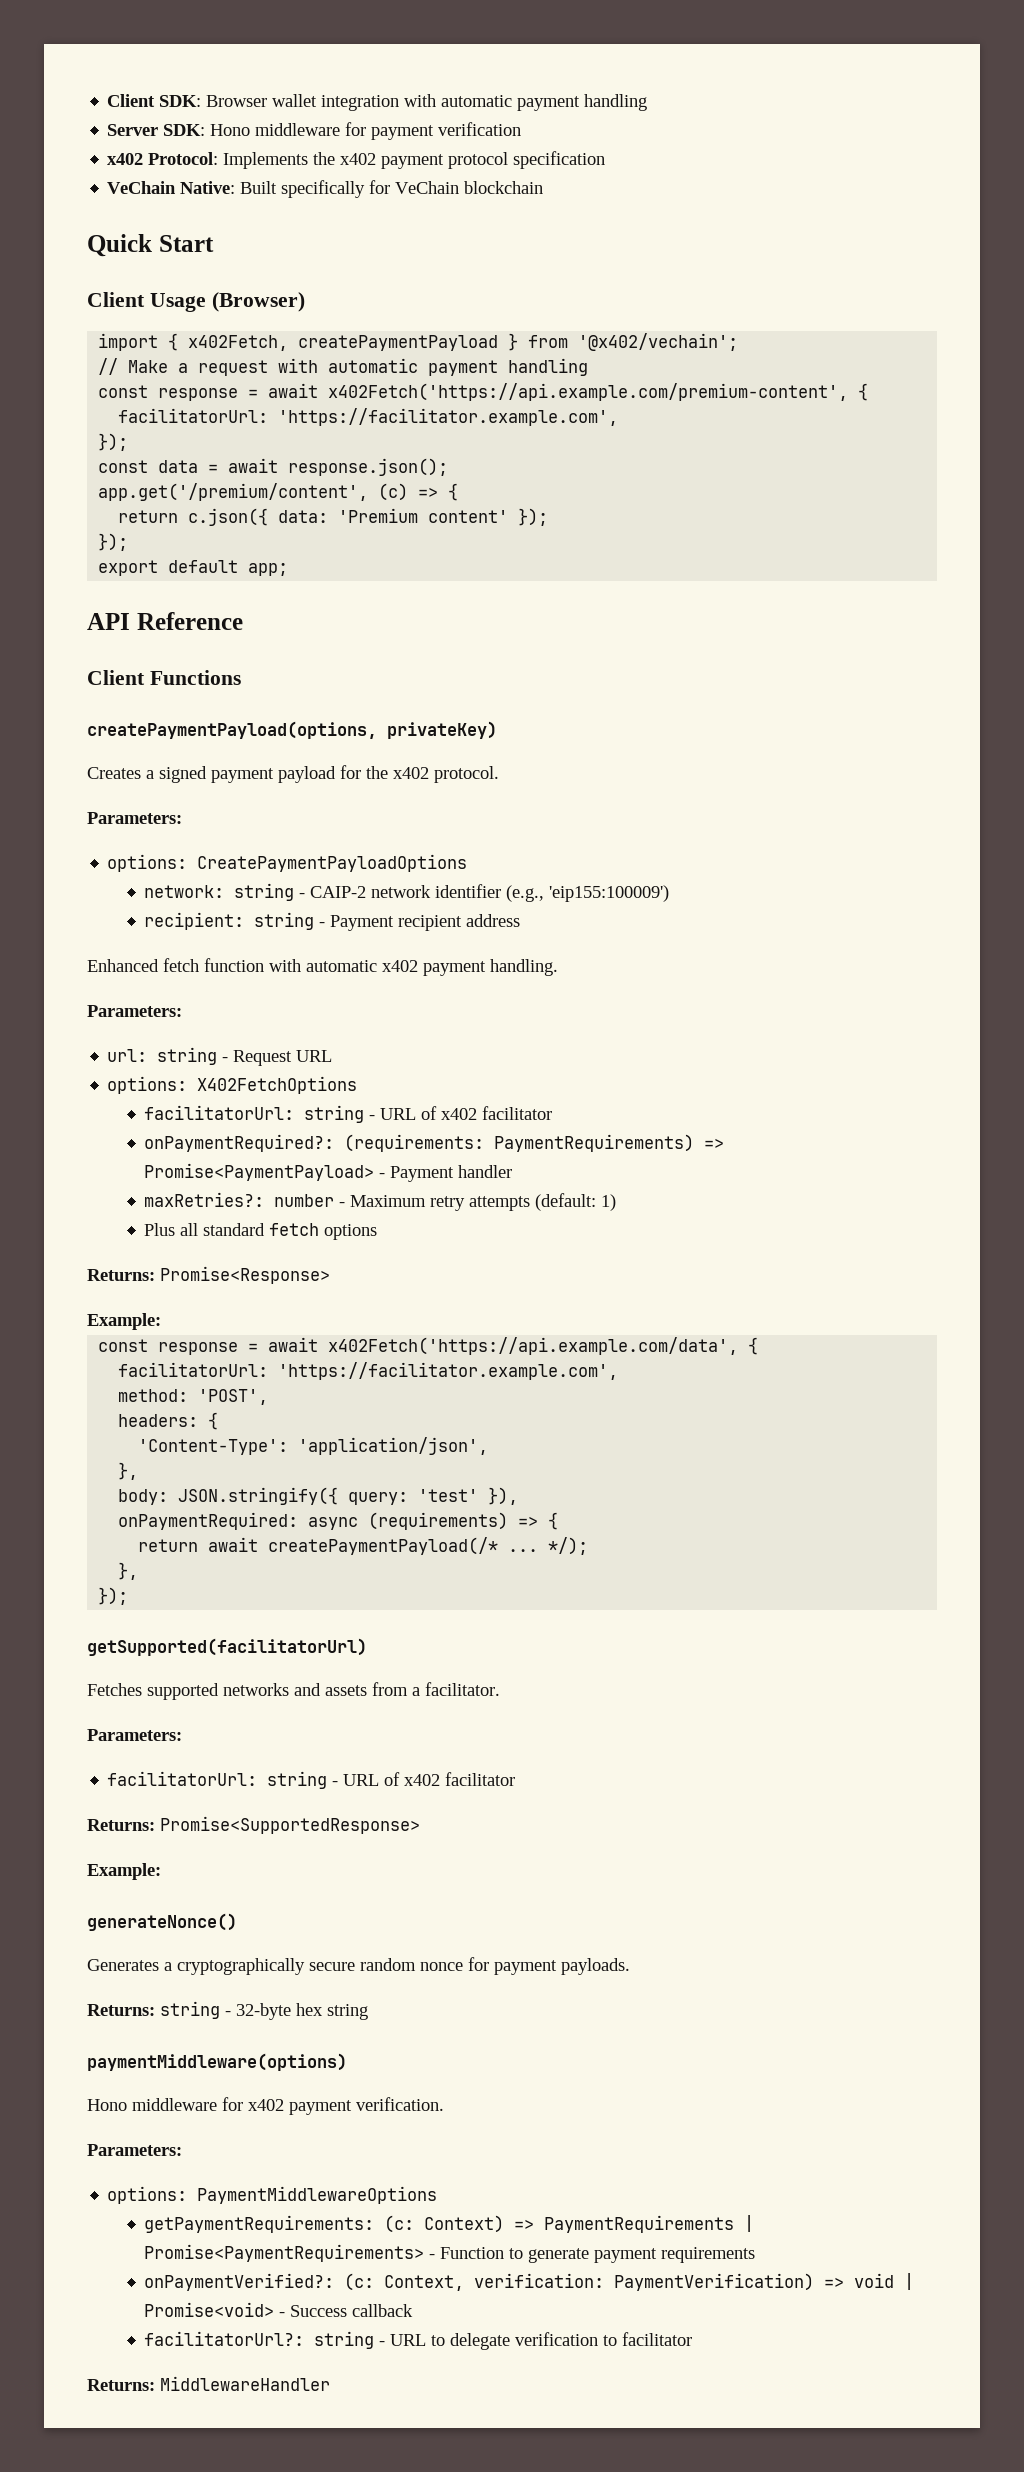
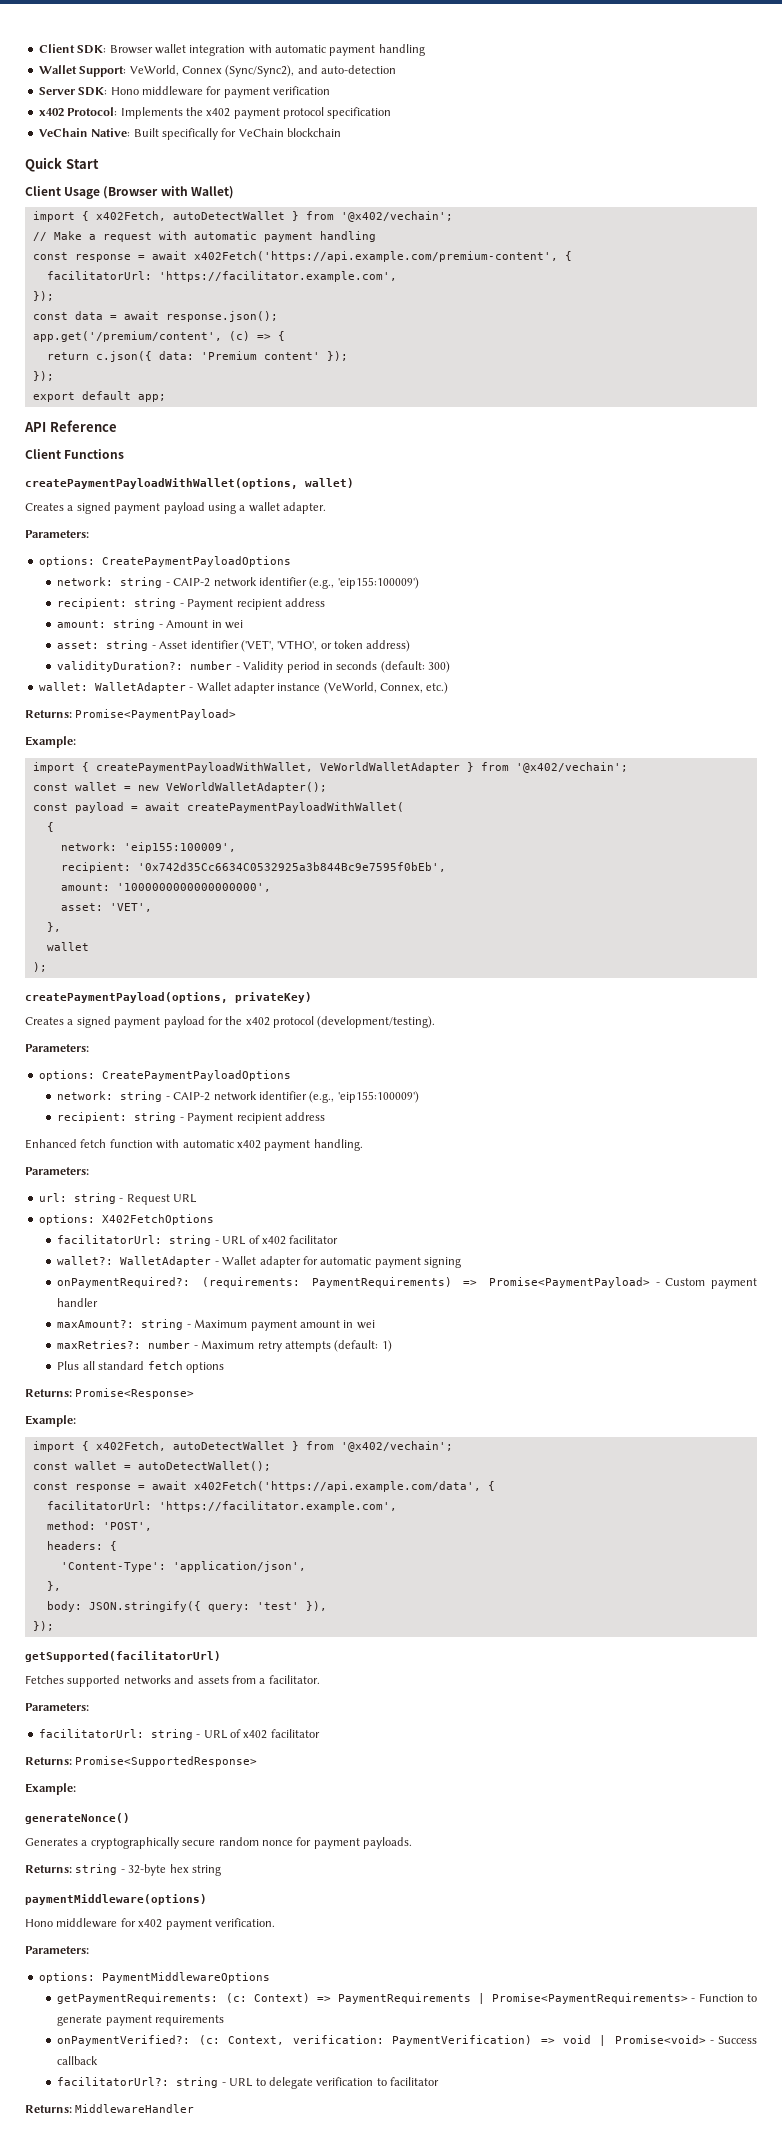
+ Wallet Support: VeWorld, Connex (Sync/Sync2), and auto-detection
- Client Usage (Browser)
- import { x402Fetch, createPaymentPayload } from '@x402/vechain';
+ Client Usage (Browser with Wallet)
+ import { x402Fetch, autoDetectWallet } from '@x402/vechain';
+ createPaymentPayloadWithWallet(options, wallet)
+ Creates a signed payment payload using a wallet adapter.
+ Parameters:
+ options: CreatePaymentPayloadOptions
+ network: string - CAIP-2 network identifier (e.g., 'eip155:100009')
+ recipient: string - Payment recipient address
+ amount: string - Amount in wei
+ asset: string - Asset identifier ('VET', 'VTHO', or token address)
+ validityDuration?: number - Validity period in seconds (default: 300)
+ wallet: WalletAdapter - Wallet adapter instance (VeWorld, Connex, etc.)
+ Returns: Promise<PaymentPayload>
+ Example:
+ import { createPaymentPayloadWithWallet, VeWorldWalletAdapter } from '@x402/vechain';
+ const wallet = new VeWorldWalletAdapter();
+ const payload = await createPaymentPayloadWithWallet(
+ {
+ network: 'eip155:100009',
+ recipient: '0x742d35Cc6634C0532925a3b844Bc9e7595f0bEb',
+ amount: '1000000000000000000',
+ asset: 'VET',
+ },
+ wallet
+ );
- Creates a signed payment payload for the x402 protocol.
+ Creates a signed payment payload for the x402 protocol (development/testing).
+ wallet?: WalletAdapter - Wallet adapter for automatic payment signing
- onPaymentRequired?: (requirements: PaymentRequirements) => Promise<PaymentPayload> - Payment handler
+ onPaymentRequired?: (requirements: PaymentRequirements) => Promise<PaymentPayload> - Custom payment handler
+ maxAmount?: string - Maximum payment amount in wei
  Returns: Promise<Response>
  Example:
+ import { x402Fetch, autoDetectWallet } from '@x402/vechain';
+ const wallet = autoDetectWallet();
- onPaymentRequired: async (requirements) => {
- return await createPaymentPayload(/* ... */);
- },

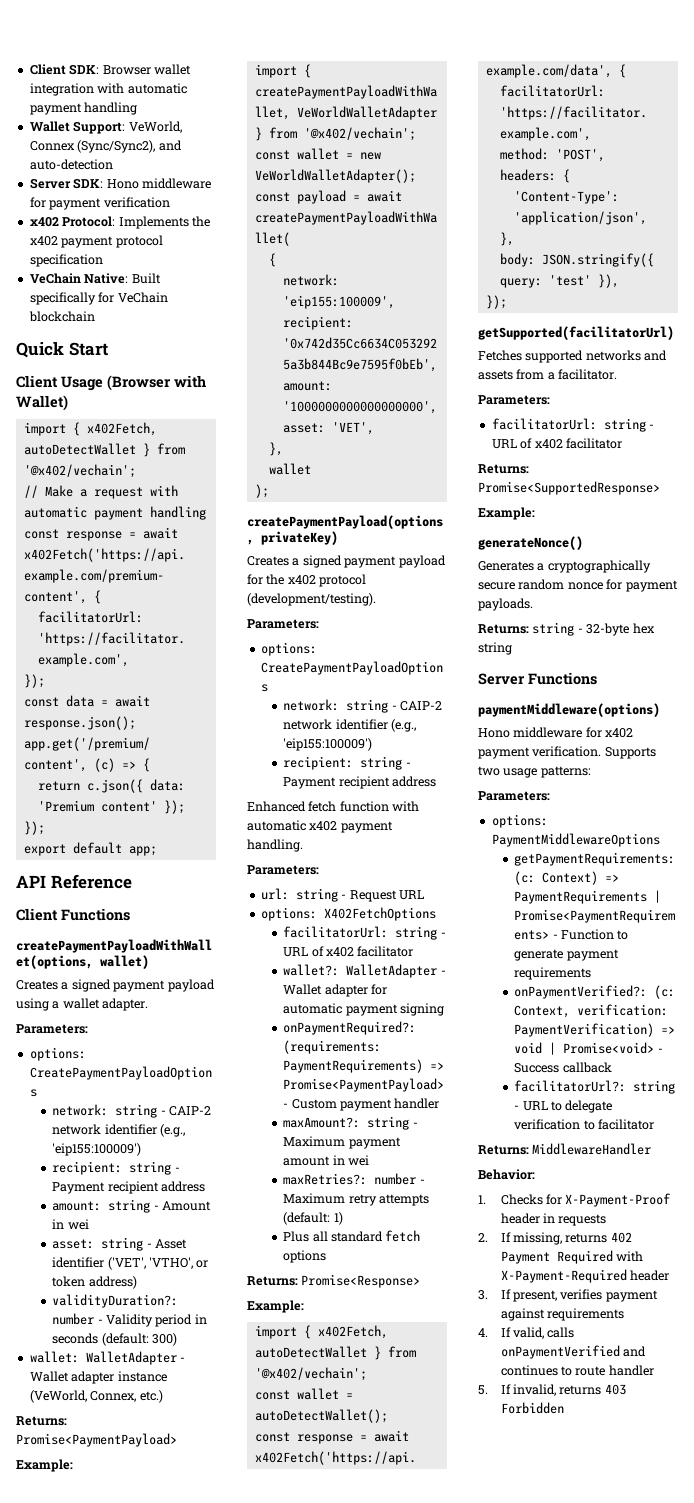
+ Server Functions
+ Supports two usage patterns:
+ Behavior:
+ 1. Checks for X-Payment-Proof header in requests
+ 2. If missing, returns 402 Payment Required with X-Payment-Required header
+ 3. If present, verifies payment against requirements
+ 4. If valid, calls onPaymentVerified and continues to route handler
+ 5. If invalid, returns 403 Forbidden

